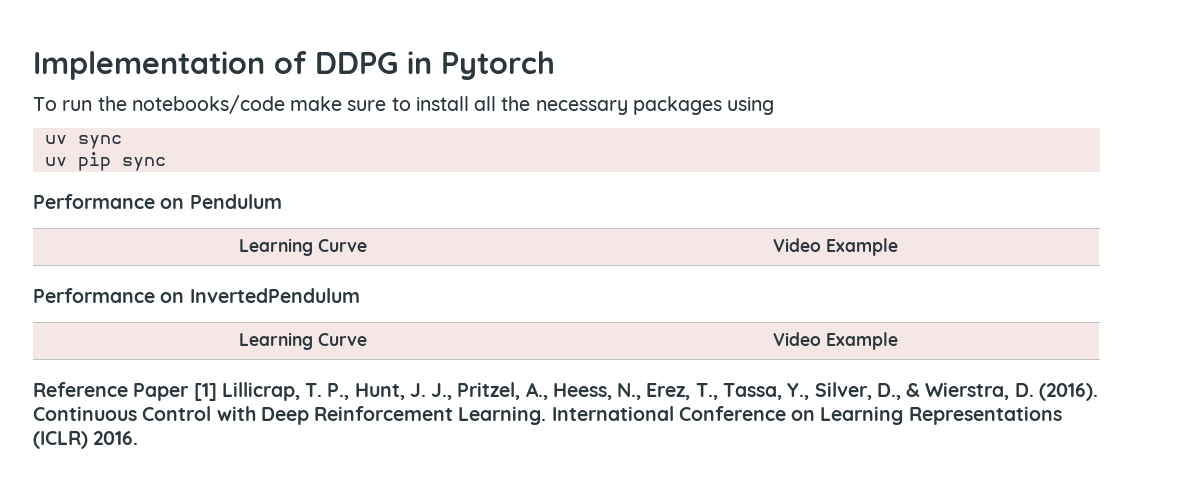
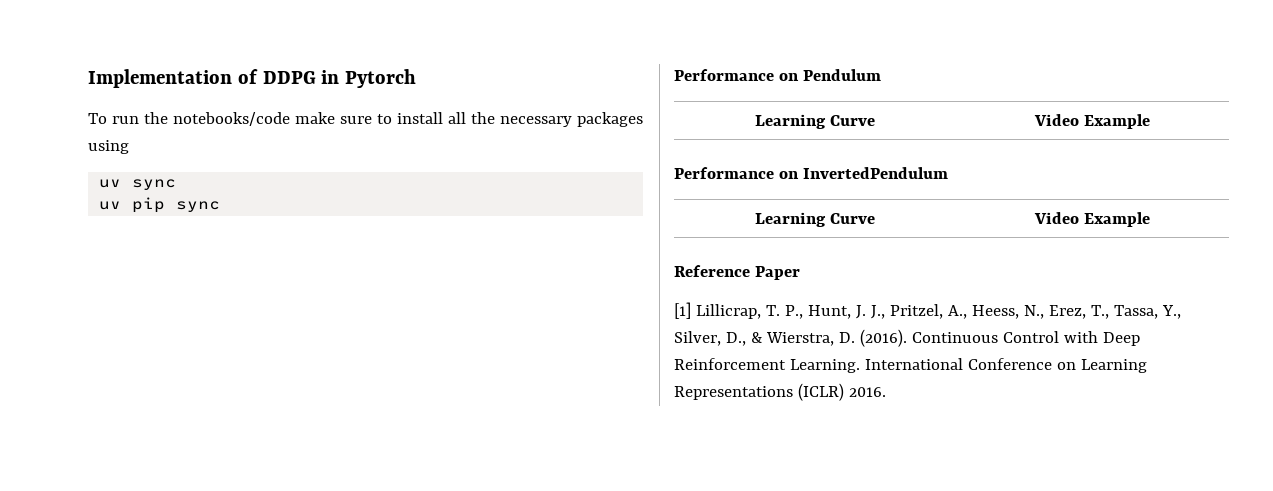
- Reference Paper [1] Lillicrap, T. P., Hunt, J. J., Pritzel, A., Heess, N., Erez, T., Tassa, Y., Silver, D., & Wierstra, D. (2016).
+ Reference Paper
+ [1] Lillicrap, T. P., Hunt, J. J., Pritzel, A., Heess, N., Erez, T., Tassa, Y., Silver, D., & Wierstra, D. (2016).

